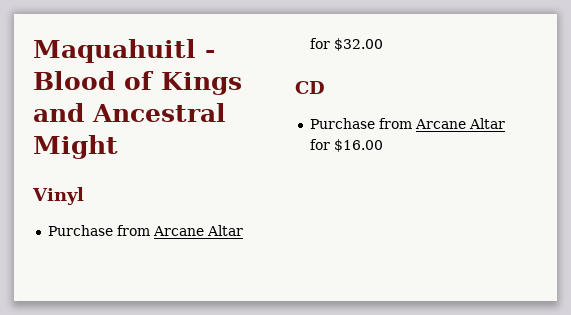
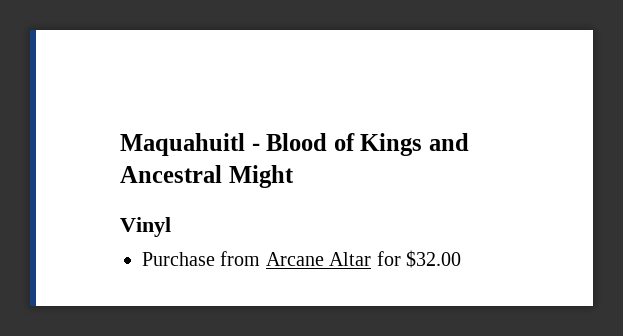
- CD
- Purchase from Arcane Altar for $16.00

